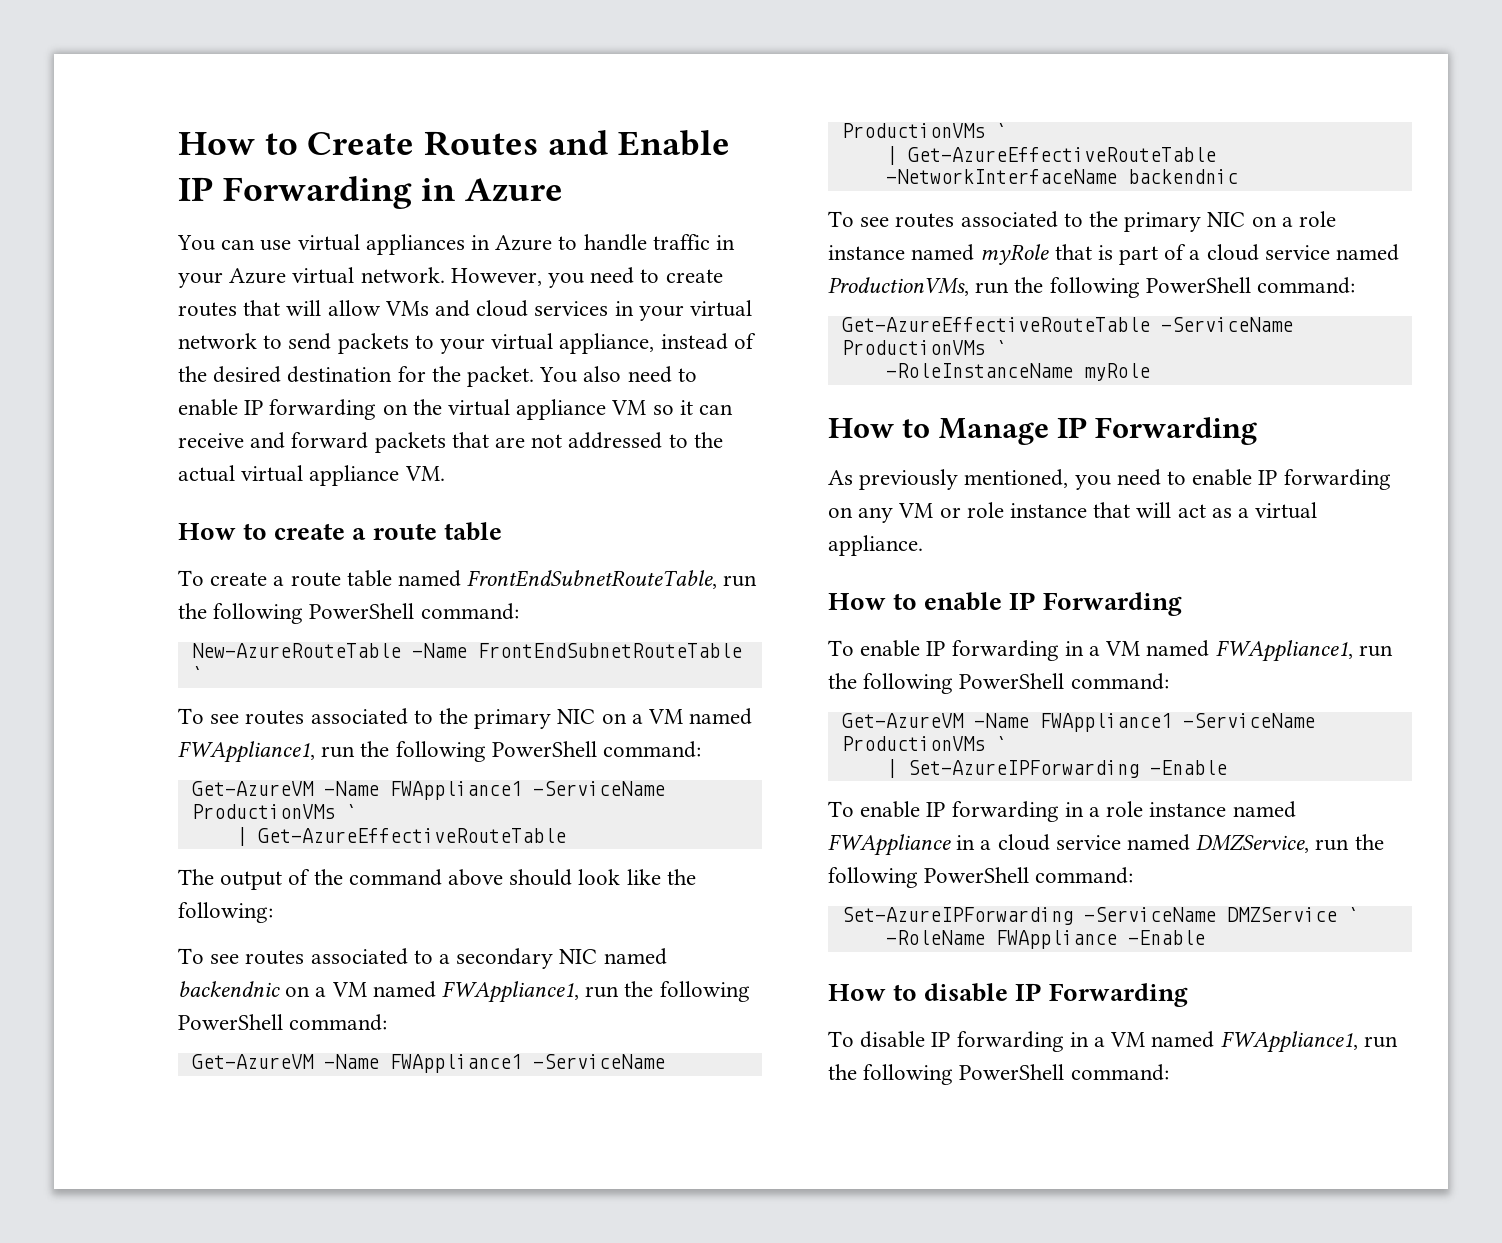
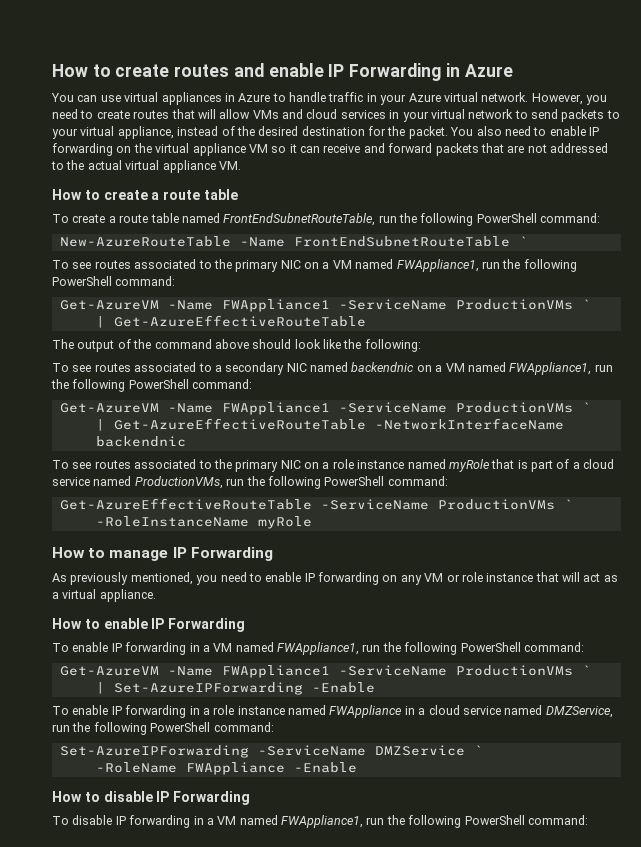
- How to Create Routes and Enable IP Forwarding in Azure
+ How to create routes and enable IP Forwarding in Azure
- How to Manage IP Forwarding
+ How to manage IP Forwarding

